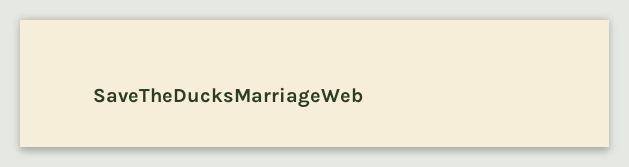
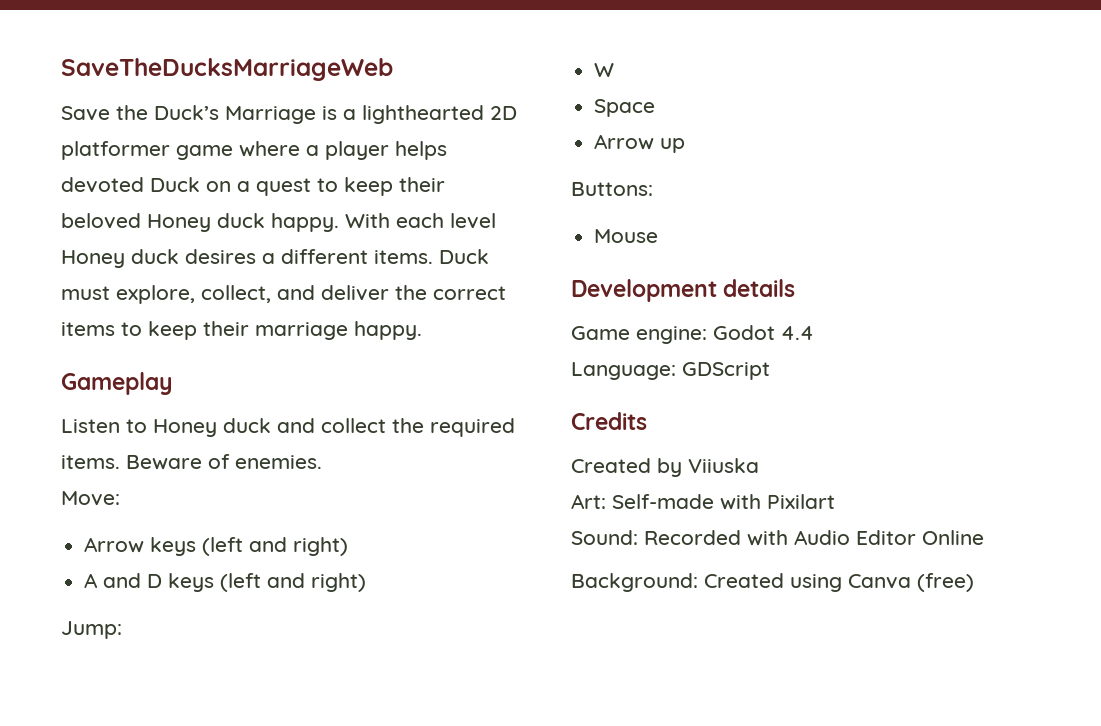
+ Save the Duck’s Marriage is a lighthearted 2D platformer game where a player helps devoted Duck on a quest to keep their beloved Honey duck happy. With each level Honey duck desires a different items. Duck must explore, collect, and deliver the correct items to keep their marriage happy.
+ Gameplay
+ Listen to Honey duck and collect the required items. Beware of enemies.
+ Move:
+ Arrow keys (left and right)
+ A and D keys (left and right)
+ Jump:
+ W
+ Space
+ Arrow up
+ Buttons:
+ Mouse
+ Development details
+ Game engine: Godot 4.4
+ Language: GDScript
+ Credits
+ Created by Viiuska
+ Art: Self-made with Pixilart
+ Sound: Recorded with Audio Editor Online
+ Background: Created using Canva (free)

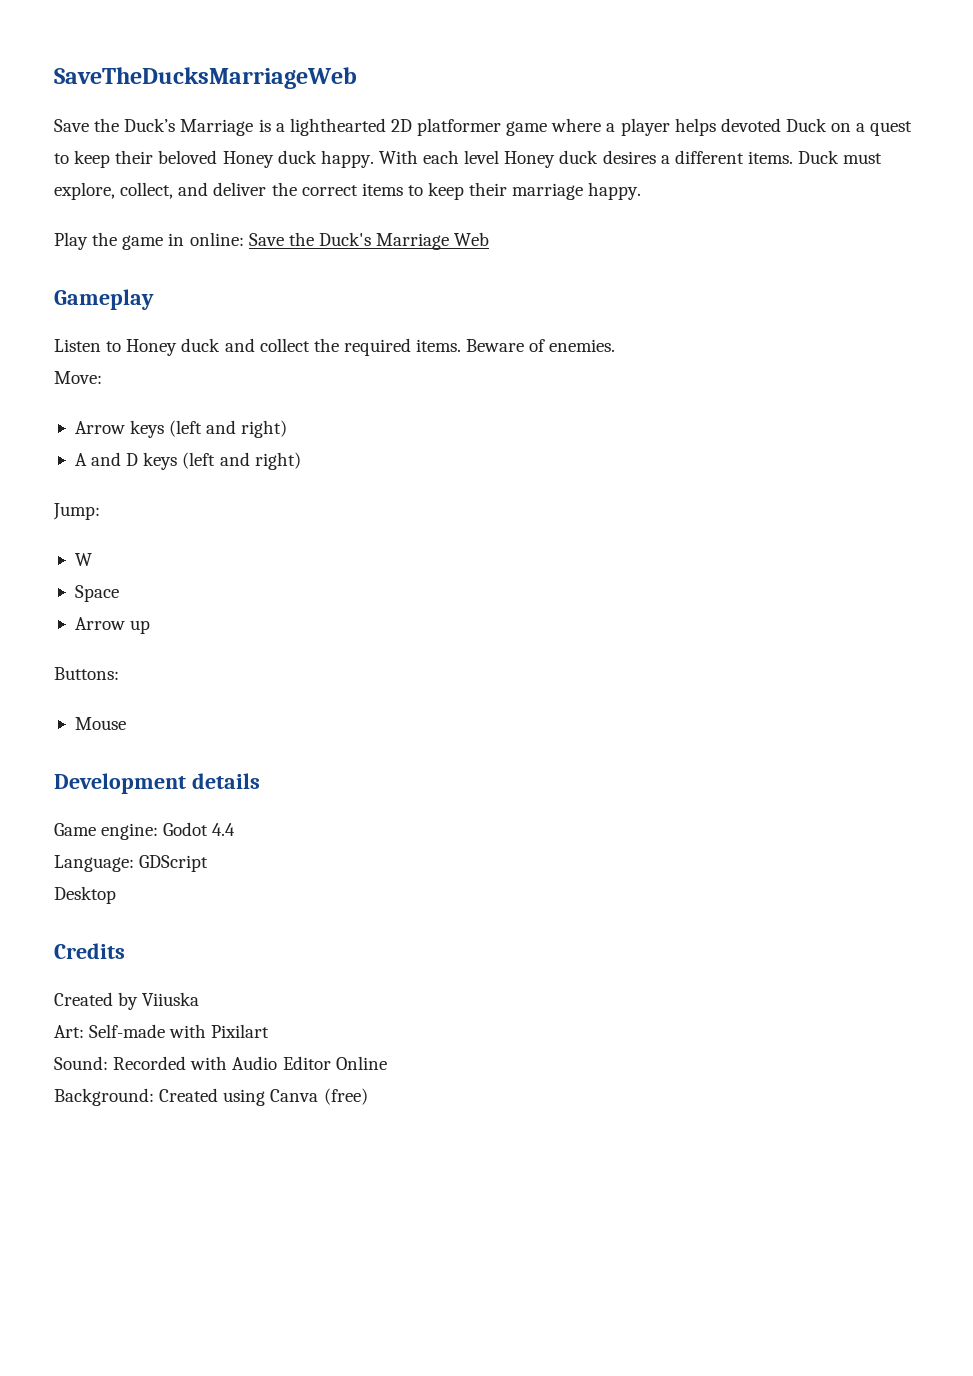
+ Play the game in online: Save the Duck's Marriage Web
+ Desktop

